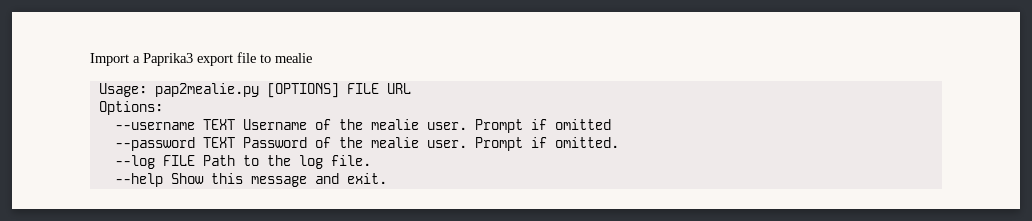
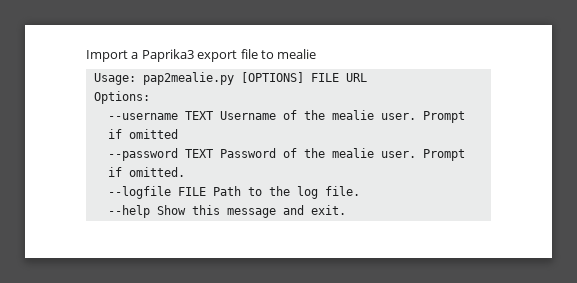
- --log FILE Path to the log file.
+ --logfile FILE Path to the log file.

